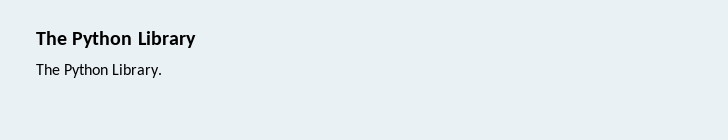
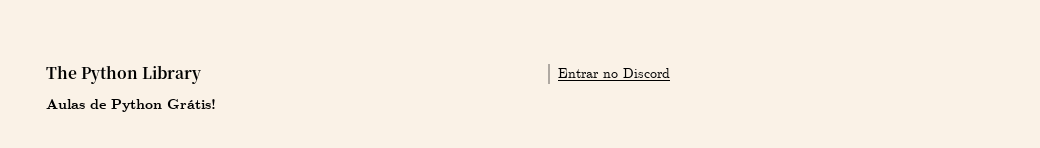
- The Python Library.
+ Aulas de Python Grátis!
+ Entrar no Discord

